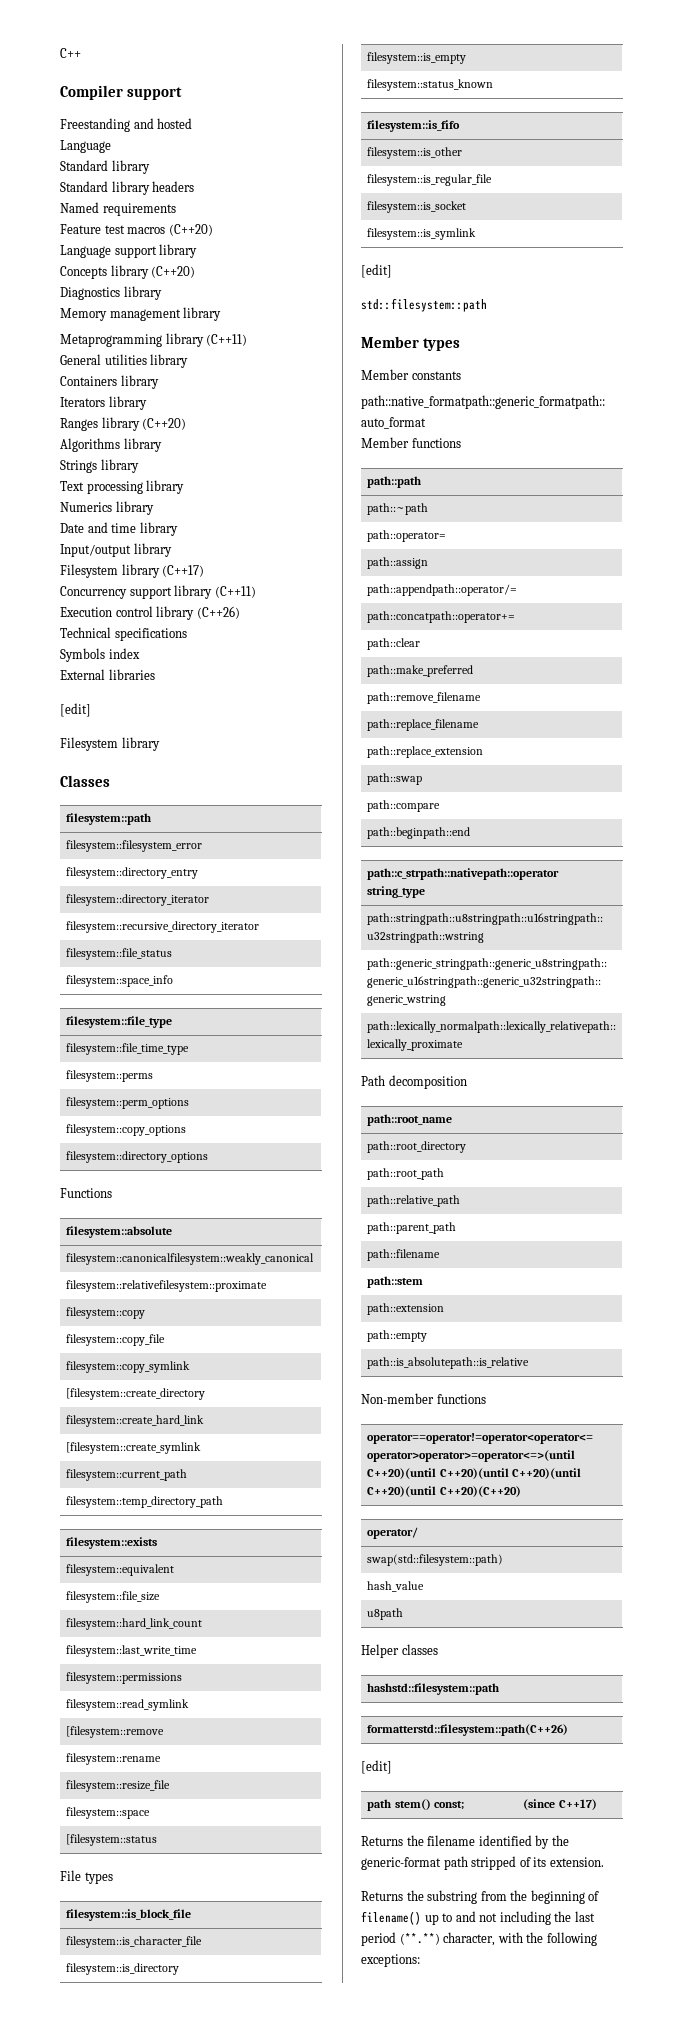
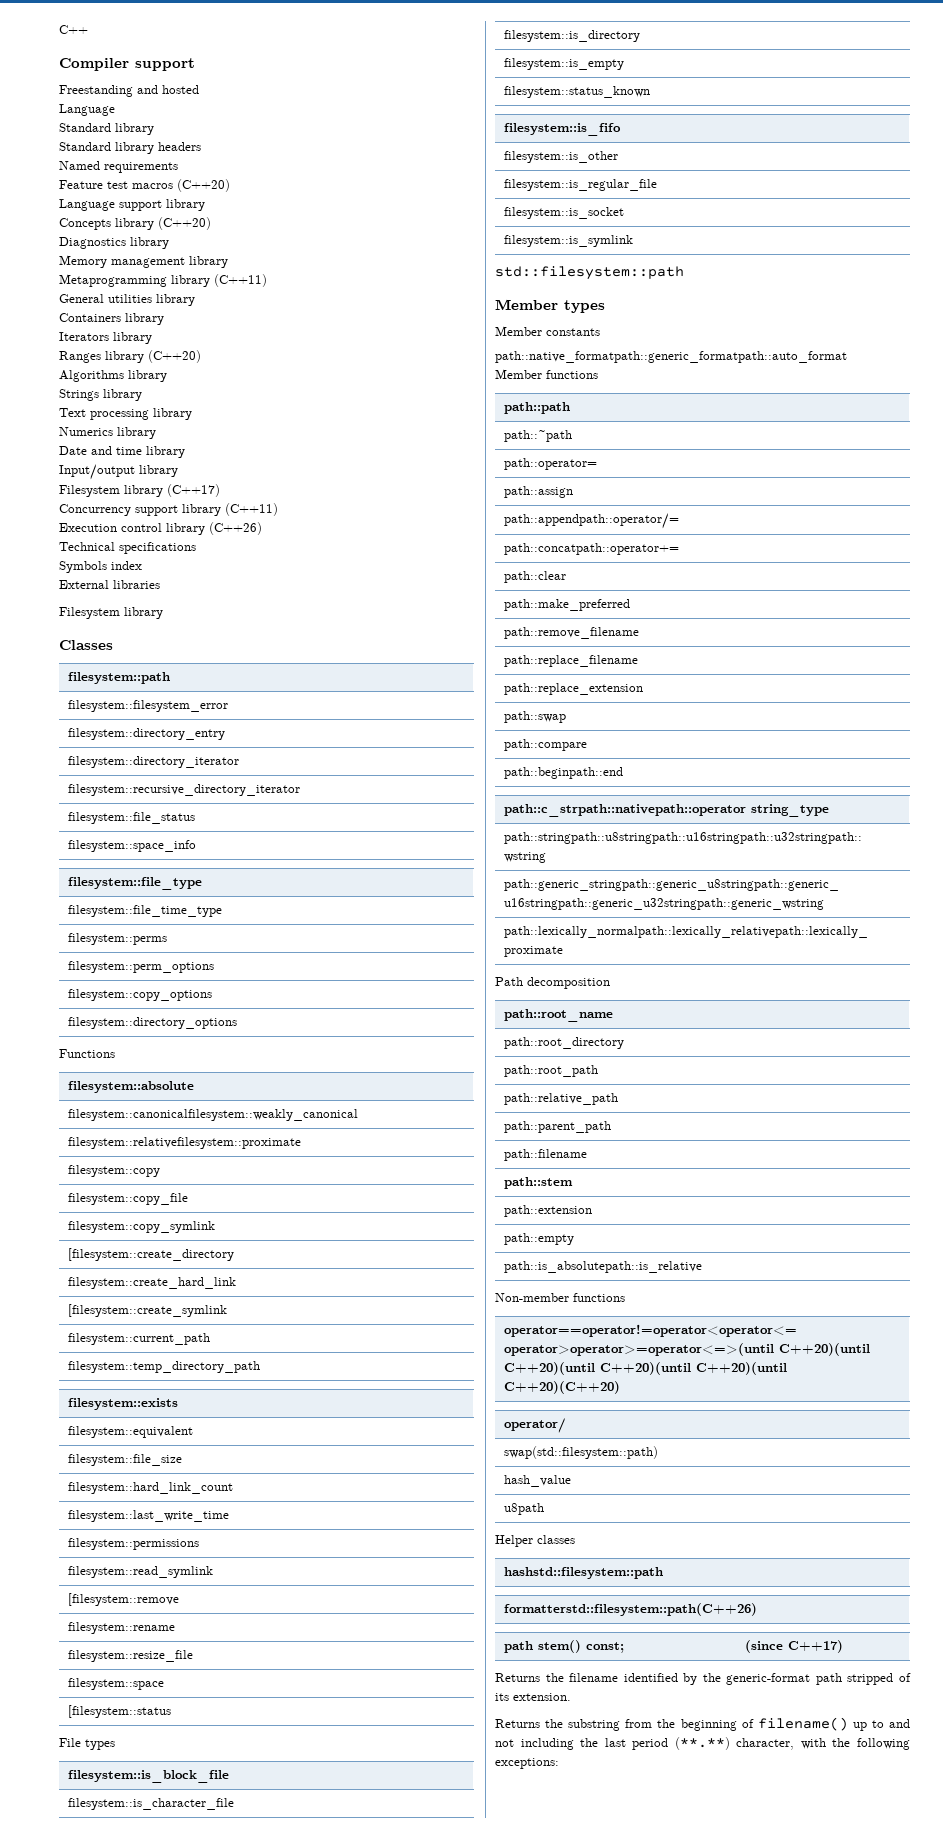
  External libraries
- [edit]
  filesystem::is_symlink
- [edit]
  formatterstd::filesystem::path(C++26)
- [edit]

